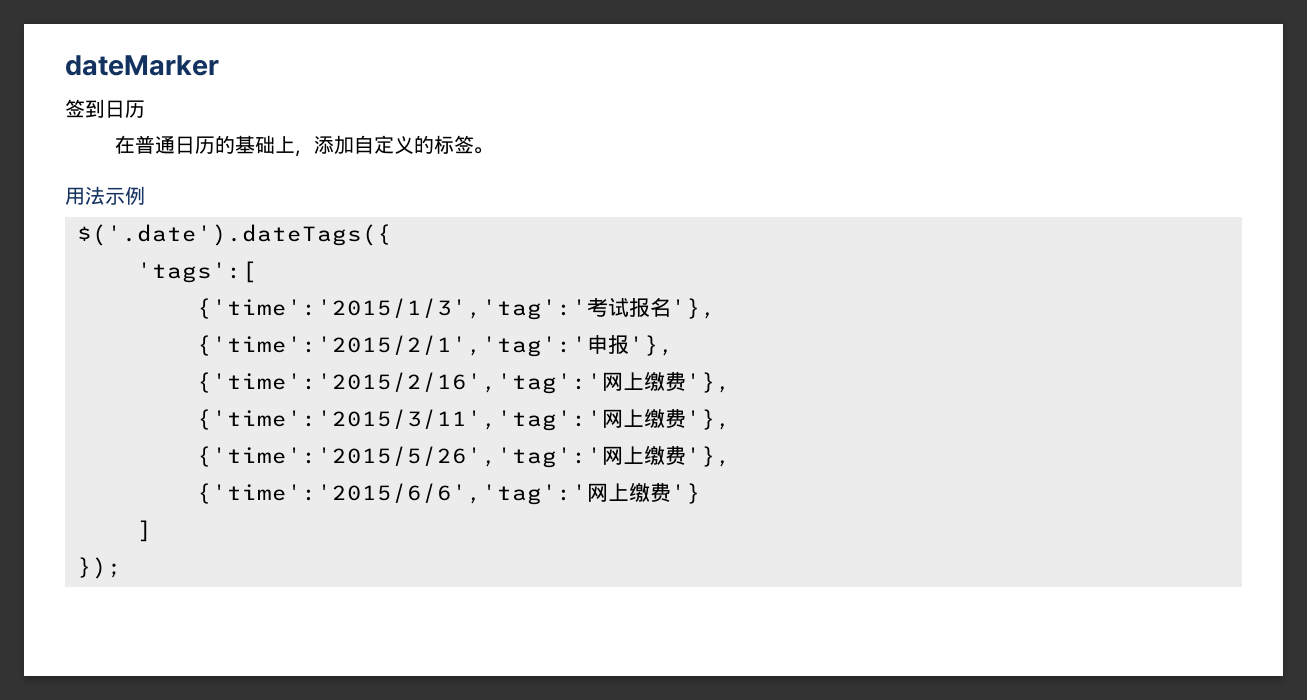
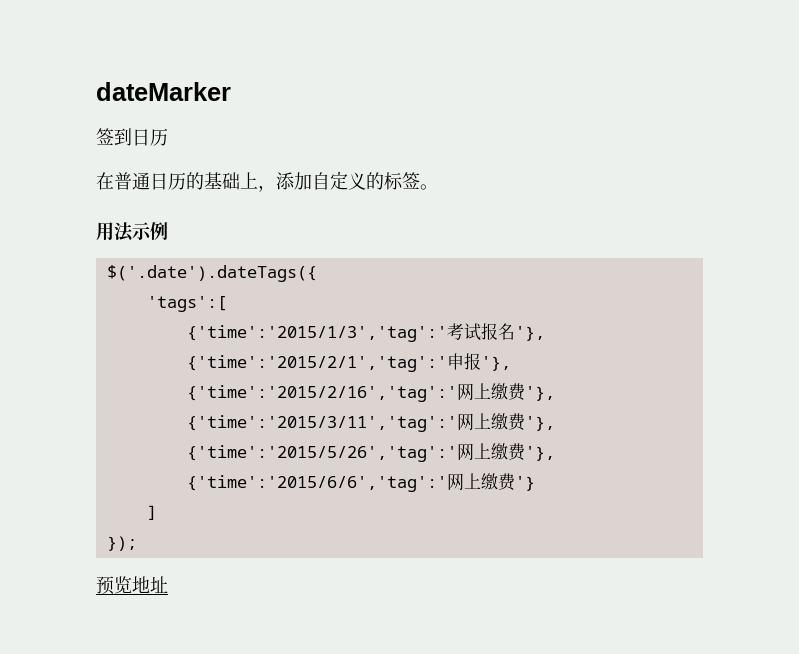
+ 预览地址

